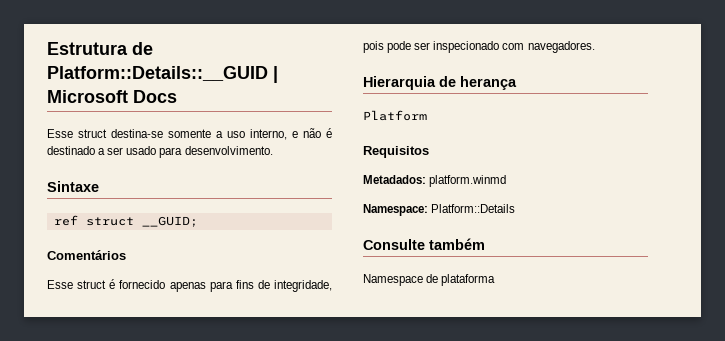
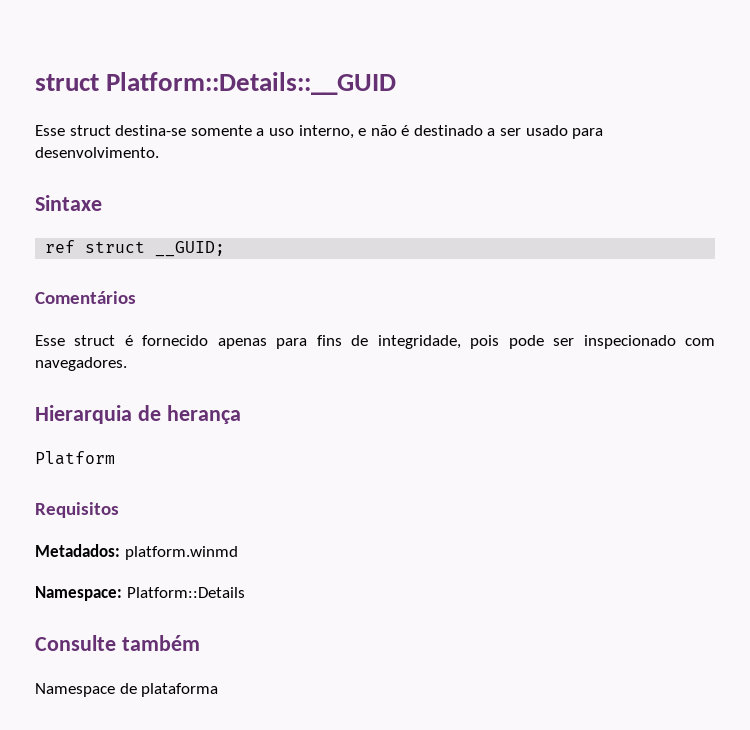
- Estrutura de Platform::Details::__GUID | Microsoft Docs
+ struct Platform::Details::__GUID

